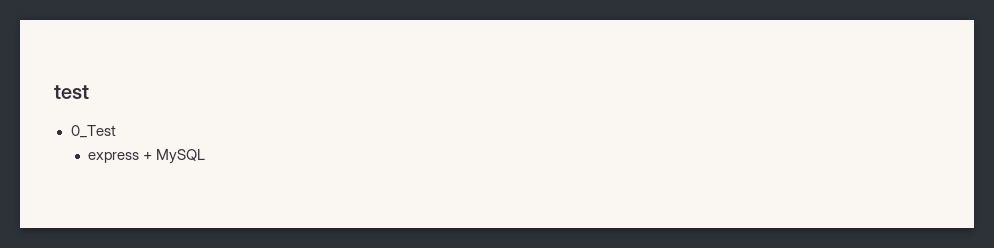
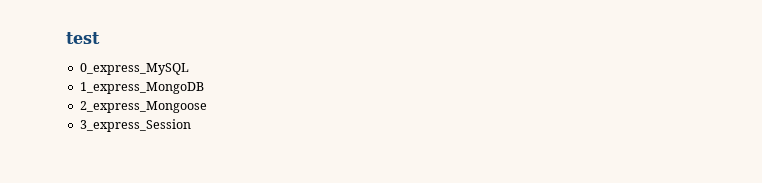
- 0_Test
- express + MySQL
+ 0_express_MySQL
+ 1_express_MongoDB
+ 2_express_Mongoose
+ 3_express_Session

